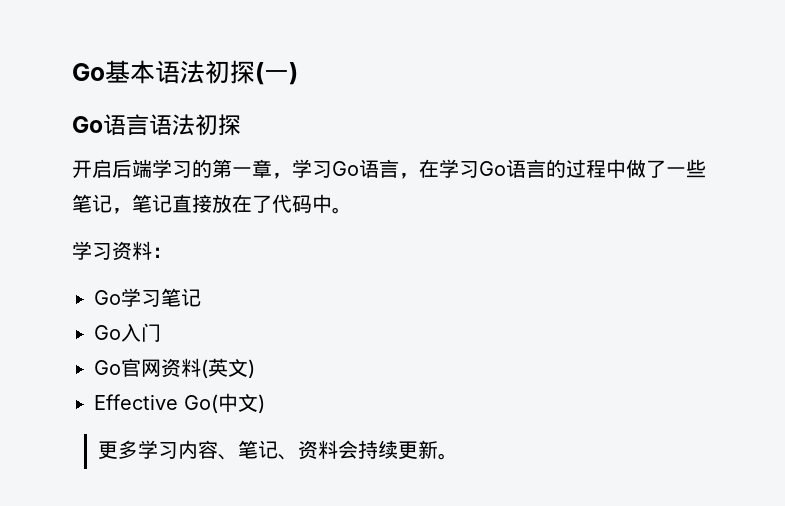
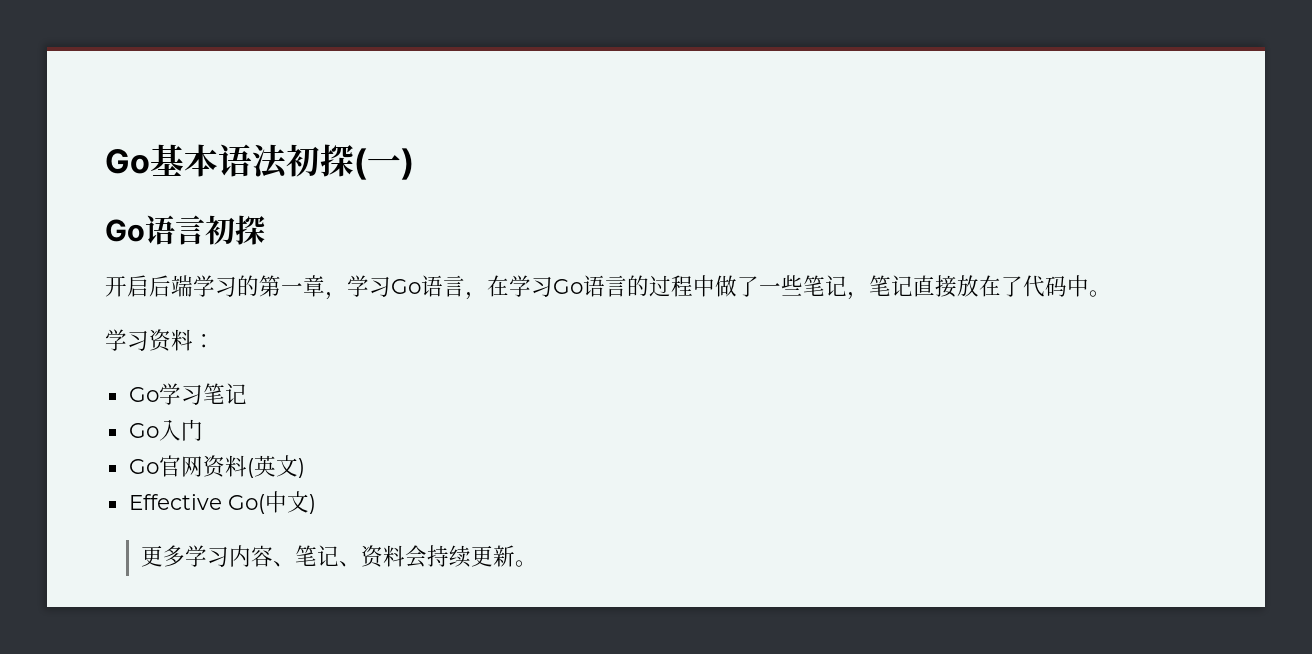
- Go语言语法初探
+ Go语言初探

